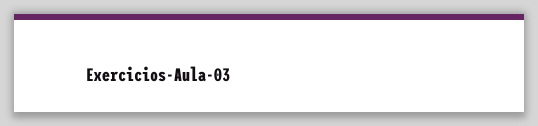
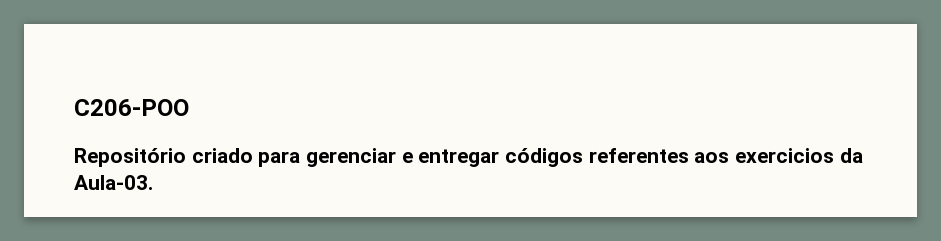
- Exercicios-Aula-03
+ C206-POO
+ Repositório criado para gerenciar e entregar códigos referentes aos exercicios da Aula-03.

